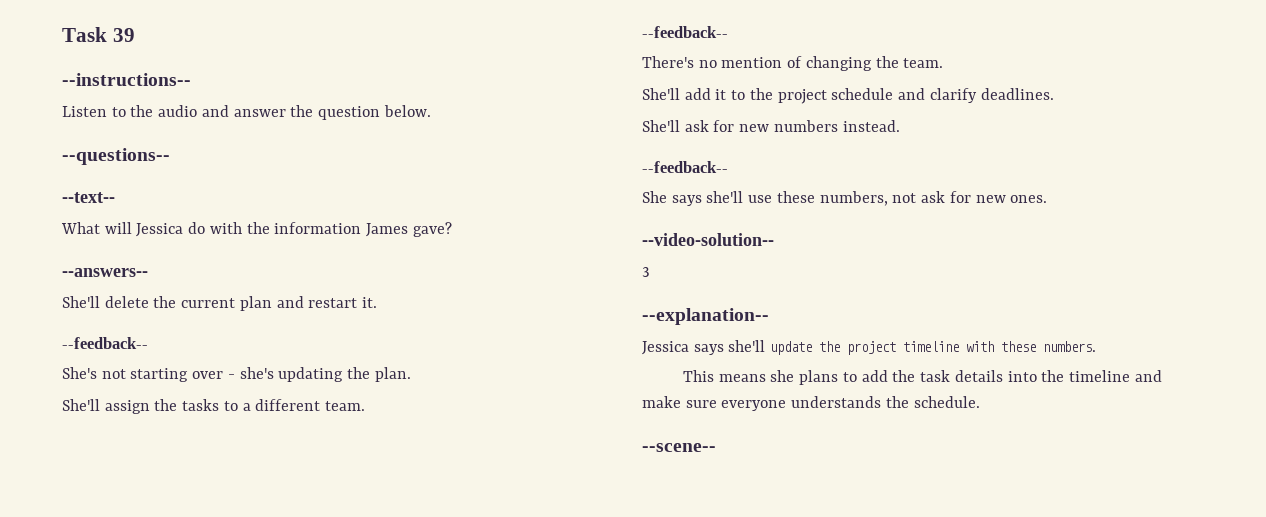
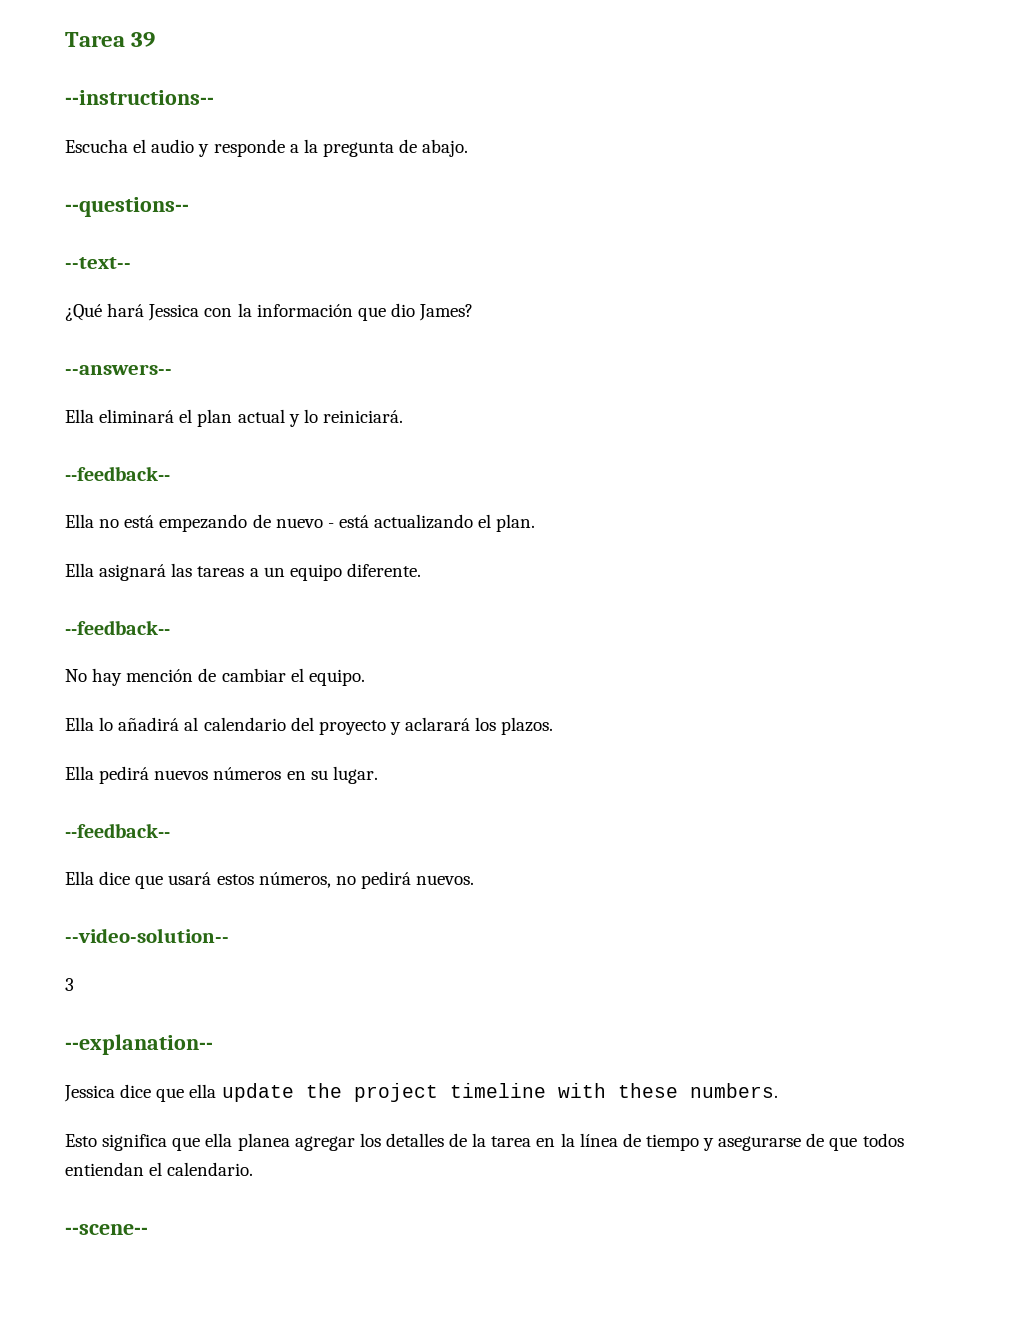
- Task 39
+ Tarea 39
- Listen to the audio and answer the question below.
+ Escucha el audio y responde a la pregunta de abajo.
  --questions--
  --text--
- What will Jessica do with the information James gave?
+ ¿Qué hará Jessica con la información que dio James?
  --answers--
- She'll delete the current plan and restart it.
+ Ella eliminará el plan actual y lo reiniciará.
  --feedback--
- She's not starting over - she's updating the plan.
- She'll assign the tasks to a different team.
+ Ella no está empezando de nuevo - está actualizando el plan.
+ Ella asignará las tareas a un equipo diferente.
  --feedback--
- There's no mention of changing the team.
- She'll add it to the project schedule and clarify deadlines.
- She'll ask for new numbers instead.
+ No hay mención de cambiar el equipo.
+ Ella lo añadirá al calendario del proyecto y aclarará los plazos.
+ Ella pedirá nuevos números en su lugar.
  --feedback--
- She says she'll use these numbers, not ask for new ones.
+ Ella dice que usará estos números, no pedirá nuevos.
- Jessica says she'll update the project timeline with these numbers.
+ Jessica dice que ella update the project timeline with these numbers.
- This means she plans to add the task details into the timeline and make sure everyone understands the schedule.
+ Esto significa que ella planea agregar los detalles de la tarea en la línea de tiempo y asegurarse de que todos entiendan el calendario.

